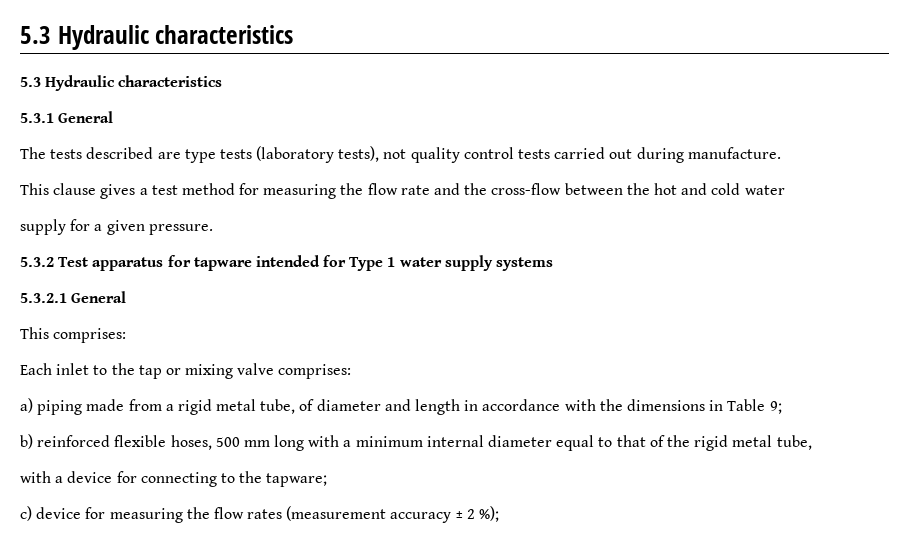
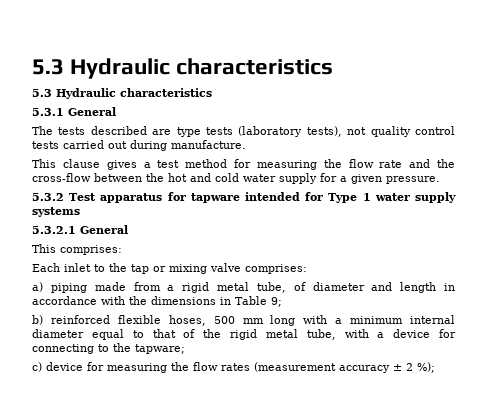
- This clause gives a test method for measuring the flow rate and the cross-flow between the hot and cold water
- supply for a given pressure.
+ This clause gives a test method for measuring the flow rate and the cross-flow between the hot and cold water supply for a given pressure.
- b) reinforced flexible hoses, 500 mm long with a minimum internal diameter equal to that of the rigid metal tube,
- with a device for connecting to the tapware;
+ b) reinforced flexible hoses, 500 mm long with a minimum internal diameter equal to that of the rigid metal tube, with a device for connecting to the tapware;

